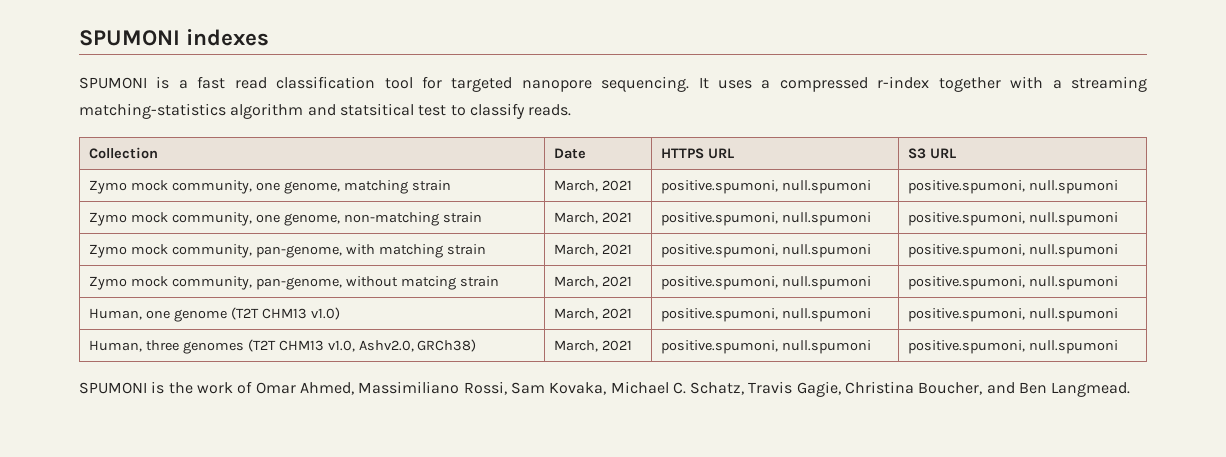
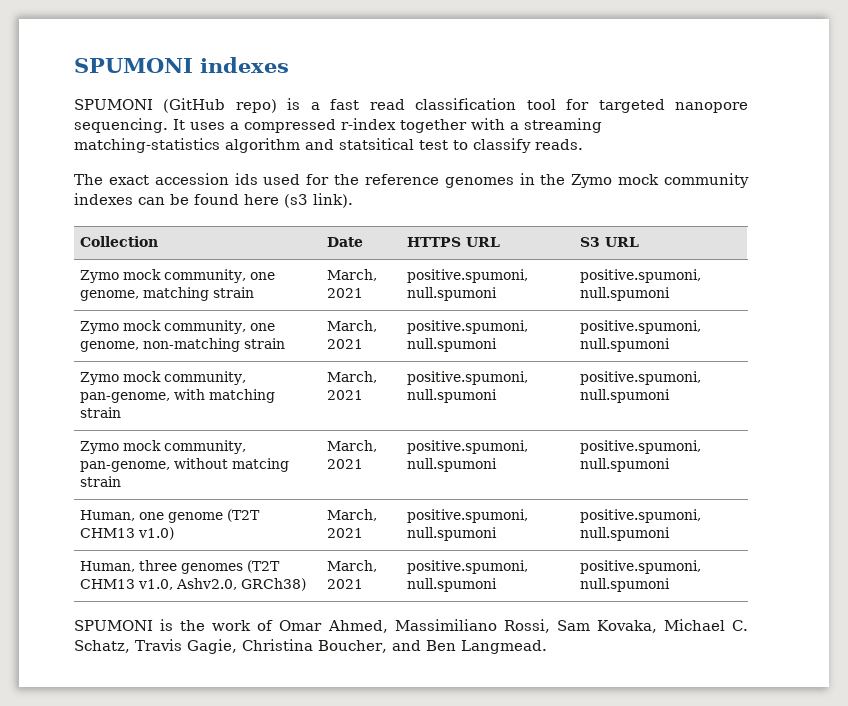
- SPUMONI is a fast read classification tool for targeted nanopore sequencing.
+ SPUMONI (GitHub repo) is a fast read classification tool for targeted nanopore sequencing.
+ The exact accession ids used for the reference genomes in the Zymo mock community indexes can be found here (s3 link).

